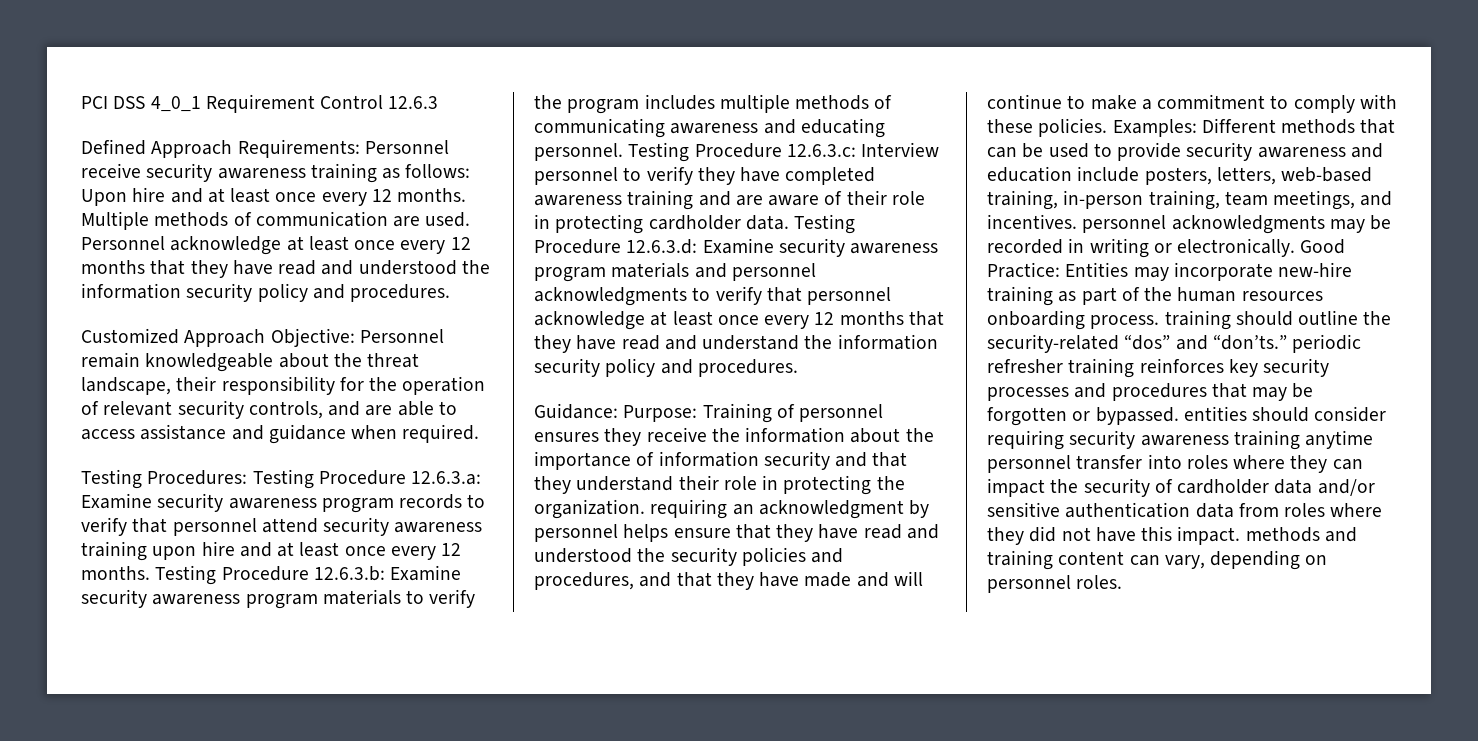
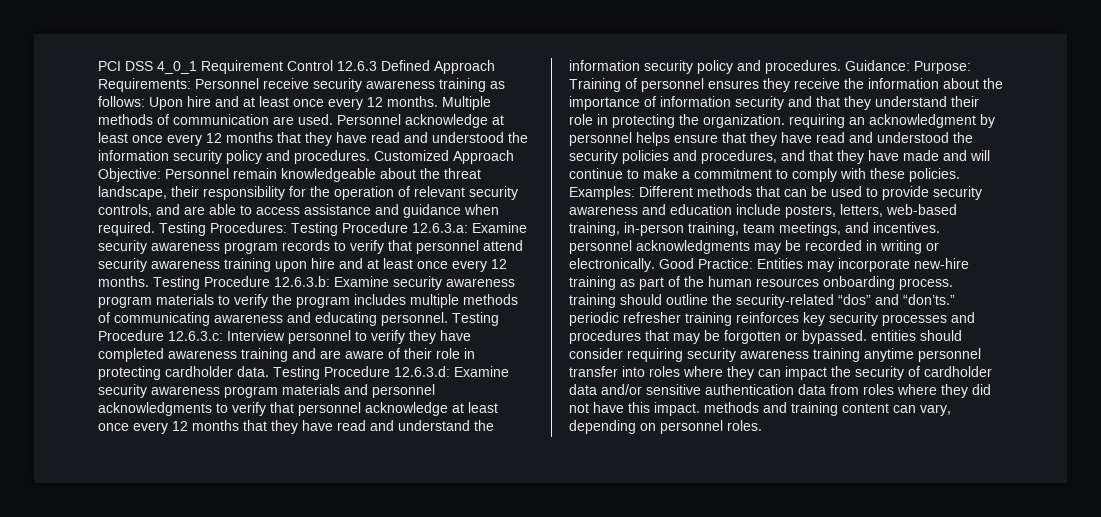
- PCI DSS 4_0_1 Requirement Control 12.6.3
- Defined Approach Requirements: Personnel receive security awareness training as follows: Upon hire and at least once every 12 months.
+ PCI DSS 4_0_1 Requirement Control 12.6.3 Defined Approach Requirements: Personnel receive security awareness training as follows: Upon hire and at least once every 12 months.
- Personnel acknowledge at least once every 12 months that they have read and understood the information security policy and procedures.
- Customized Approach Objective:
+ Personnel acknowledge at least once every 12 months that they have read and understood the information security policy and procedures. Customized Approach Objective:
- Personnel remain knowledgeable about the threat landscape, their responsibility for the operation of relevant security controls, and are able to access assistance and guidance when required.
- Testing Procedures:
+ Personnel remain knowledgeable about the threat landscape, their responsibility for the operation of relevant security controls, and are able to access assistance and guidance when required. Testing Procedures:
- Examine security awareness program materials and personnel acknowledgments to verify that personnel acknowledge at least once every 12 months that they have read and understand the information security policy and procedures.
- Guidance:
+ Examine security awareness program materials and personnel acknowledgments to verify that personnel acknowledge at least once every 12 months that they have read and understand the information security policy and procedures. Guidance:

